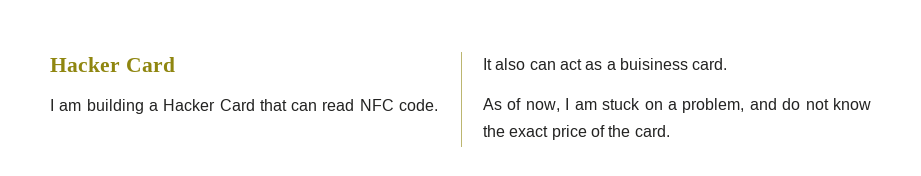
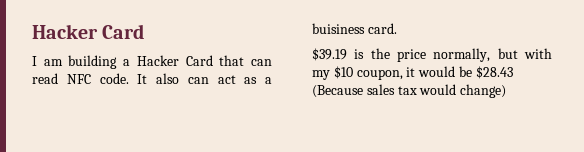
- As of now, I am stuck on a problem, and do not know the exact price of the card.
+ $39.19 is the price normally, but with my $10 coupon, it would be $28.43 (Because sales tax would change)

